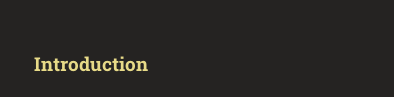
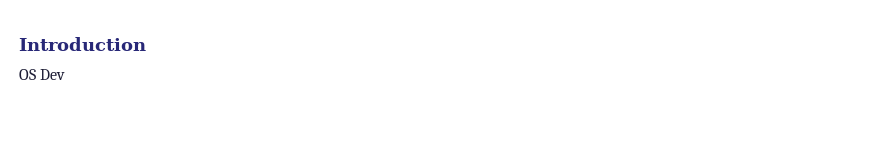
+ OS Dev

